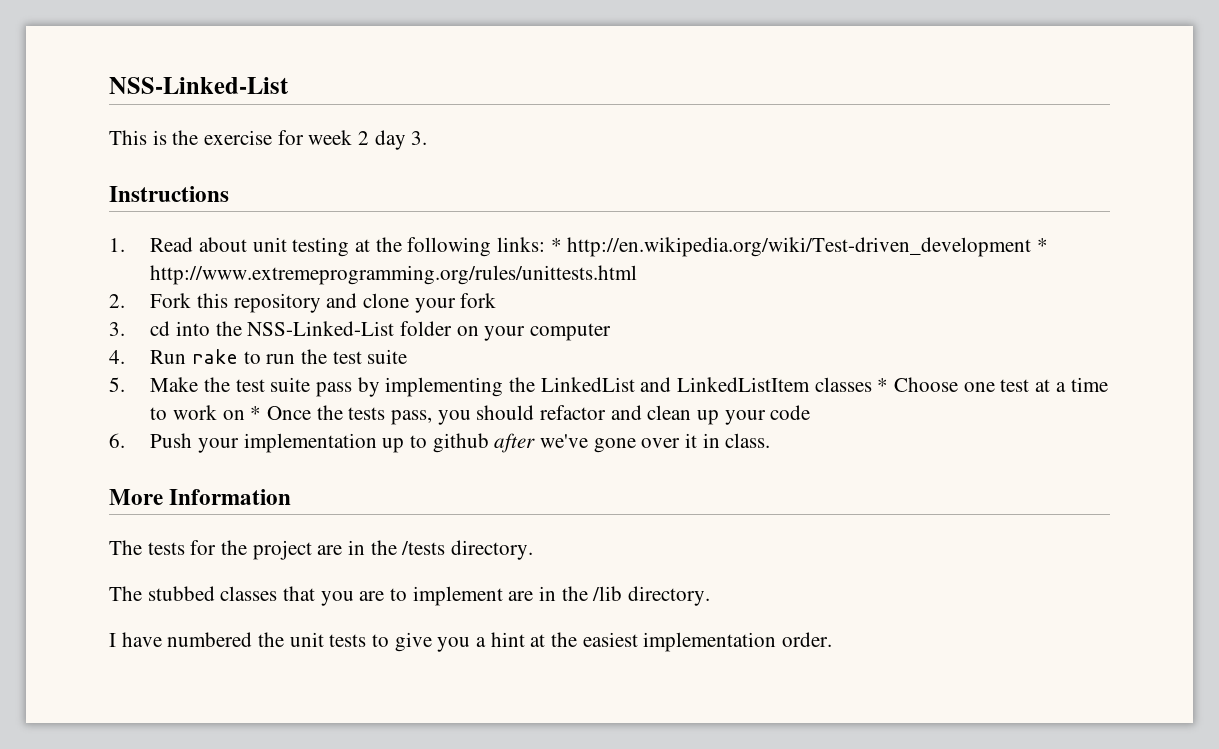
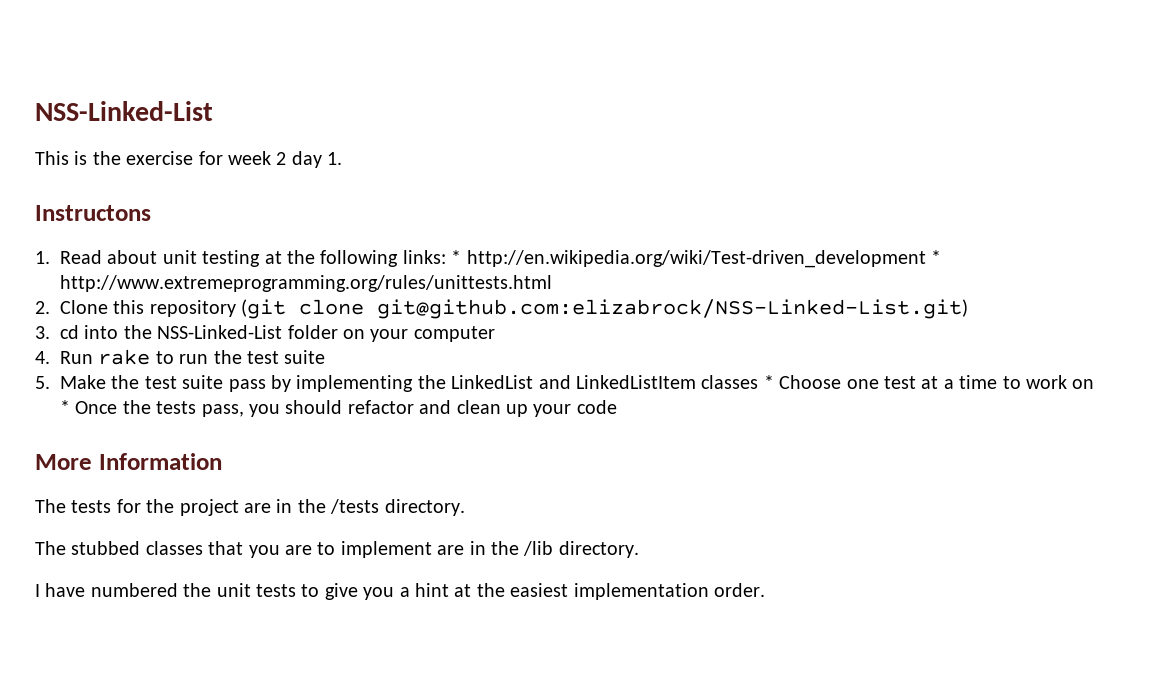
- This is the exercise for week 2 day 3.
- Instructions
+ This is the exercise for week 2 day 1.
+ Instructons
- 2. Fork this repository and clone your fork
+ 2. Clone this repository (git clone git@github.com:elizabrock/NSS-Linked-List.git)
- 6. Push your implementation up to github after we've gone over it in class.

